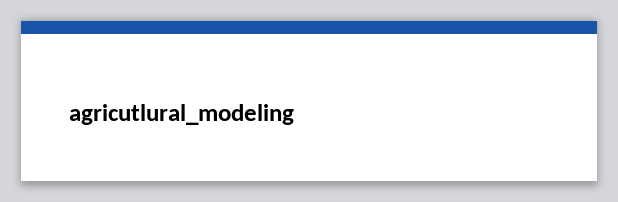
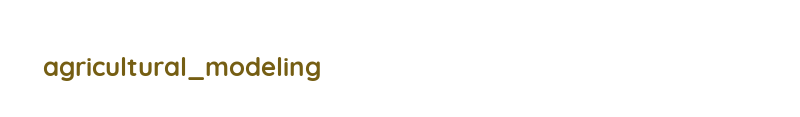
- agricutlural_modeling
+ agricultural_modeling

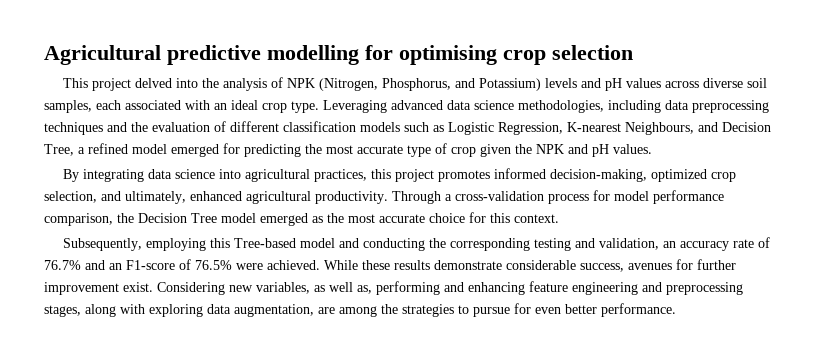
- agricultural_modeling
+ Agricultural predictive modelling for optimising crop selection
+ This project delved into the analysis of NPK (Nitrogen, Phosphorus, and Potassium) levels and pH values across diverse soil samples, each associated with an ideal crop type. Leveraging advanced data science methodologies, including data preprocessing techniques and the evaluation of different classification models such as Logistic Regression, K-nearest Neighbours, and Decision Tree, a refined model emerged for predicting the most accurate type of crop given the NPK and pH values.
+ By integrating data science into agricultural practices, this project promotes informed decision-making, optimized crop selection, and ultimately, enhanced agricultural productivity. Through a cross-validation process for model performance comparison, the Decision Tree model emerged as the most accurate choice for this context.
+ Subsequently, employing this Tree-based model and conducting the corresponding testing and validation, an accuracy rate of 76.7% and an F1-score of 76.5% were achieved. While these results demonstrate considerable success, avenues for further improvement exist. Considering new variables, as well as, performing and enhancing feature engineering and preprocessing stages, along with exploring data augmentation, are among the strategies to pursue for even better performance.

